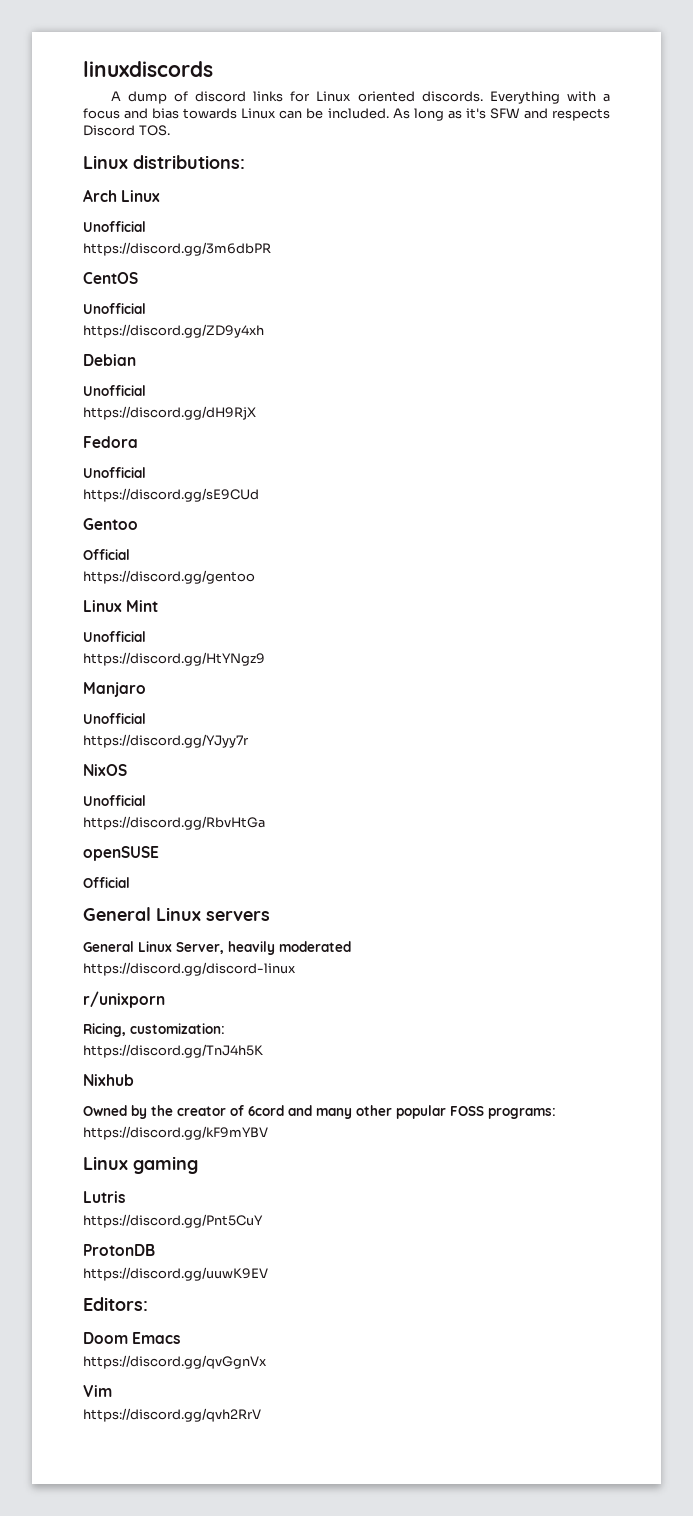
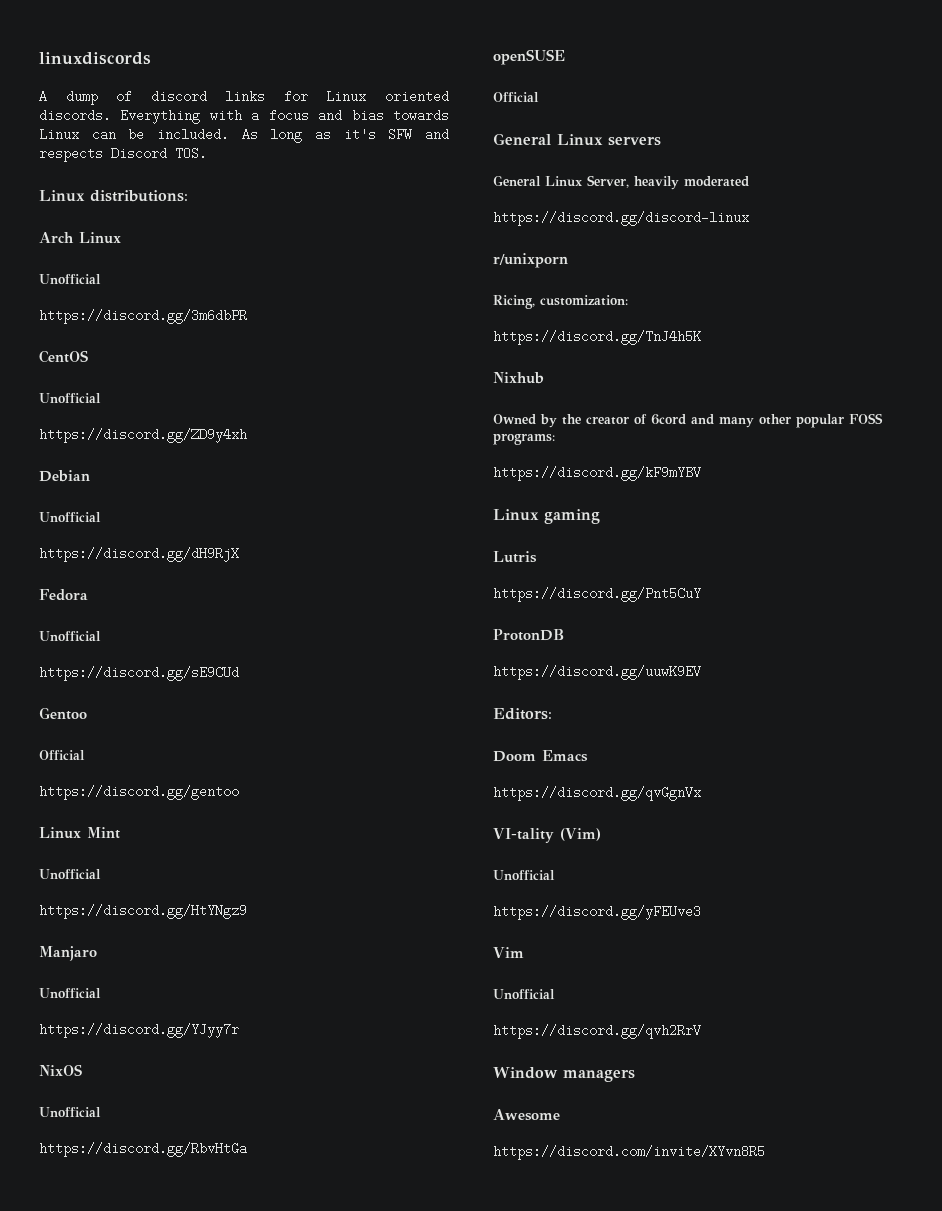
+ VI-tality (Vim)
+ Unofficial
+ https://discord.gg/yFEUve3
  Vim
+ Unofficial
+ Window managers
+ Awesome
+ https://discord.com/invite/XYvn8R5

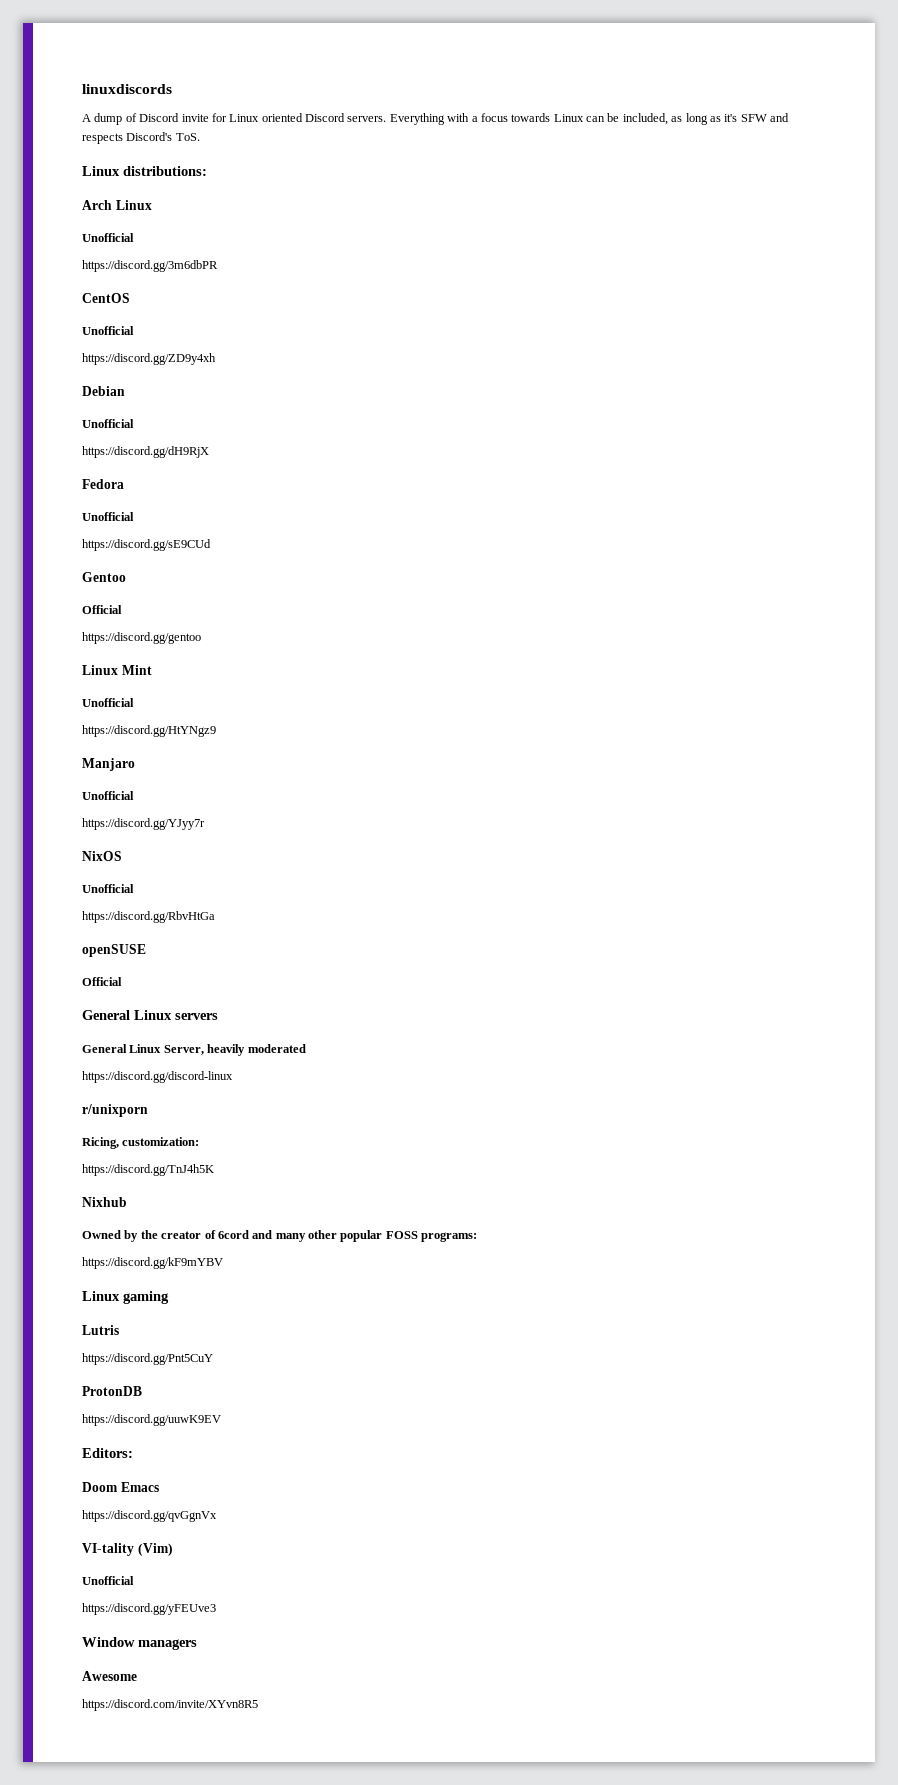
- A dump of discord links for Linux oriented discords.
+ A dump of Discord invite for Linux oriented Discord servers.
- Everything with a focus and bias towards Linux can be included. As long as it's SFW and respects Discord TOS.
+ Everything with a focus towards Linux can be included, as long as it's SFW and respects Discord's ToS.
- Vim
- Unofficial
- https://discord.gg/qvh2RrV

